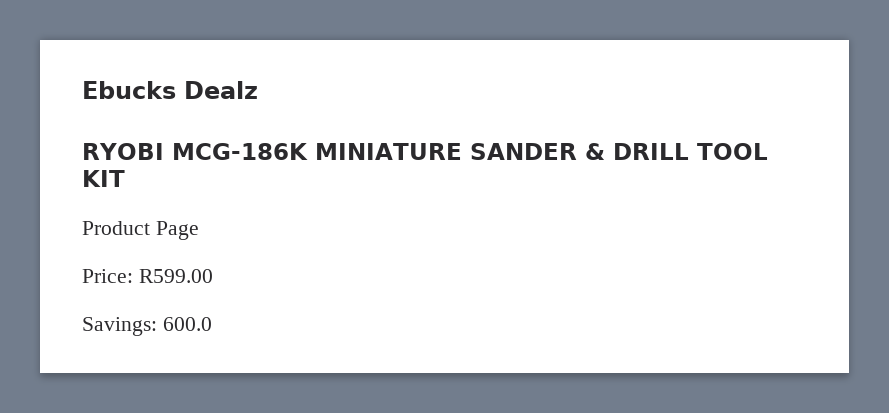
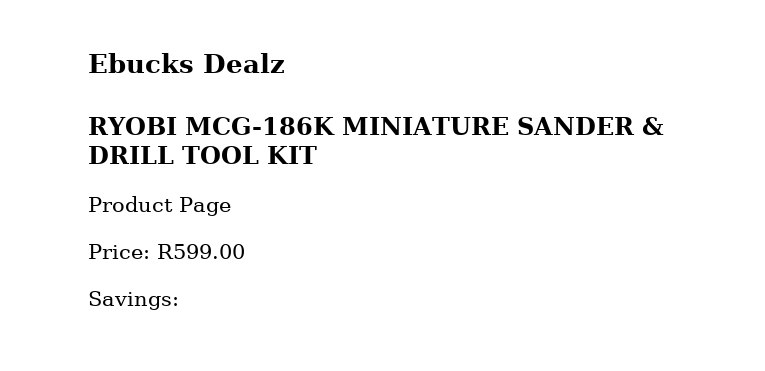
- Savings: 600.0
+ Savings:

